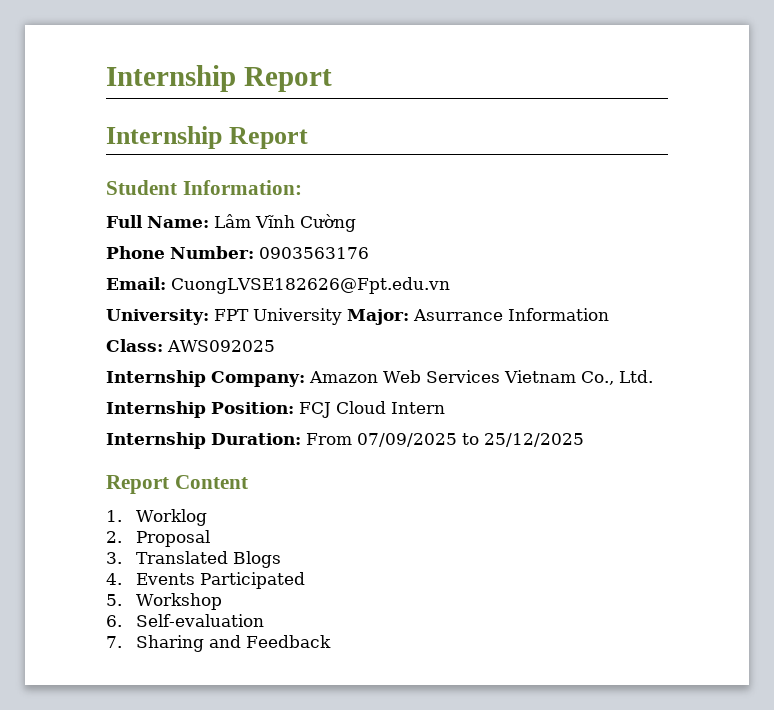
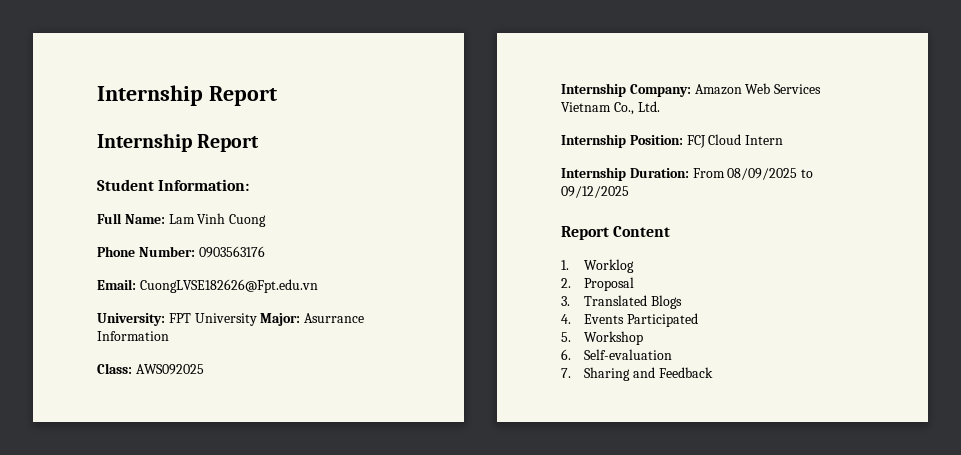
- Full Name: Lâm Vĩnh Cường
+ Full Name: Lam Vinh Cuong
- Internship Duration: From 07/09/2025 to 25/12/2025
+ Internship Duration: From 08/09/2025 to 09/12/2025

